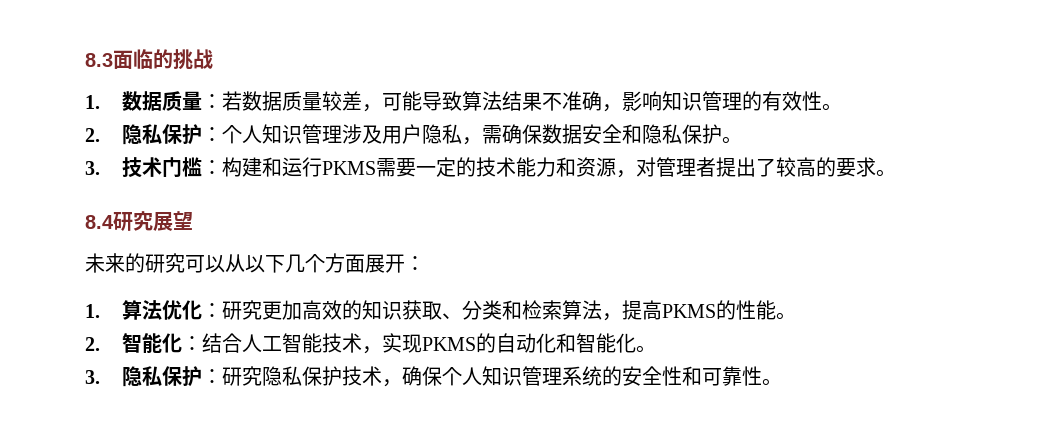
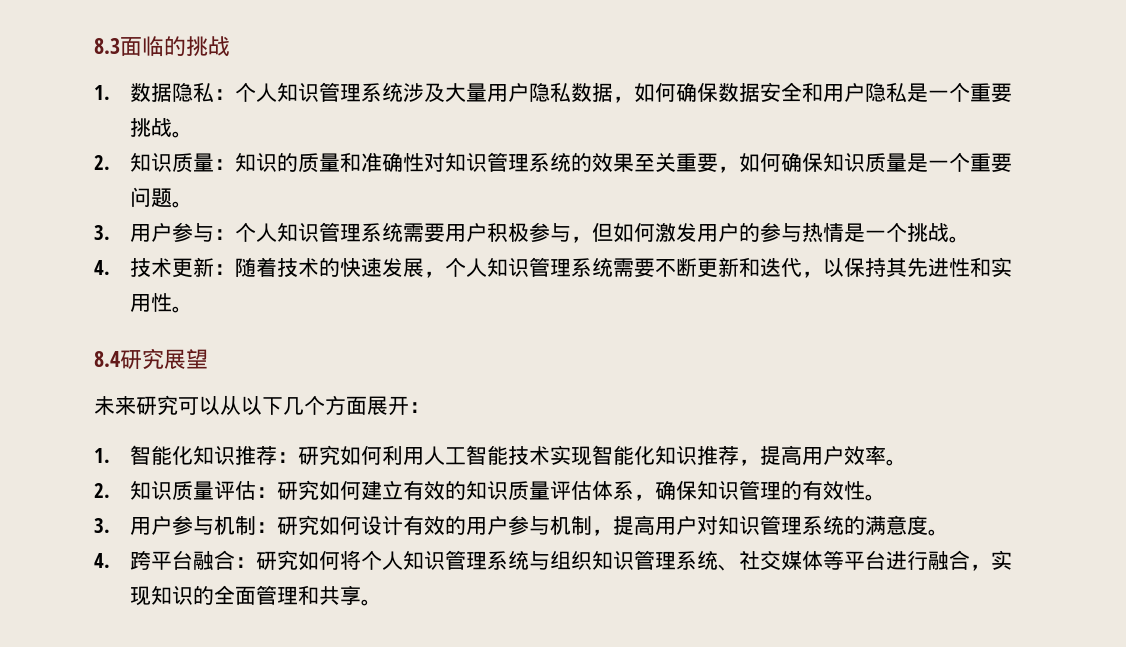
- 1.数据质量：若数据质量较差，可能导致算法结果不准确，影响知识管理的有效性。
- 2.隐私保护：个人知识管理涉及用户隐私，需确保数据安全和隐私保护。
- 3.技术门槛：构建和运行PKMS需要一定的技术能力和资源，对管理者提出了较高的要求。
+ 1.数据隐私：个人知识管理系统涉及大量用户隐私数据，如何确保数据安全和用户隐私是一个重要挑战。
+ 2.知识质量：知识的质量和准确性对知识管理系统的效果至关重要，如何确保知识质量是一个重要问题。
+ 3.用户参与：个人知识管理系统需要用户积极参与，但如何激发用户的参与热情是一个挑战。
+ 4.技术更新：随着技术的快速发展，个人知识管理系统需要不断更新和迭代，以保持其先进性和实用性。
- 未来的研究可以从以下几个方面展开：
+ 未来研究可以从以下几个方面展开：
- 1.算法优化：研究更加高效的知识获取、分类和检索算法，提高PKMS的性能。
- 2.智能化：结合人工智能技术，实现PKMS的自动化和智能化。
- 3.隐私保护：研究隐私保护技术，确保个人知识管理系统的安全性和可靠性。
+ 1.智能化知识推荐：研究如何利用人工智能技术实现智能化知识推荐，提高用户效率。
+ 2.知识质量评估：研究如何建立有效的知识质量评估体系，确保知识管理的有效性。
+ 3.用户参与机制：研究如何设计有效的用户参与机制，提高用户对知识管理系统的满意度。
+ 4.跨平台融合：研究如何将个人知识管理系统与组织知识管理系统、社交媒体等平台进行融合，实现知识的全面管理和共享。

